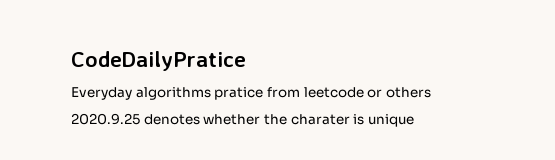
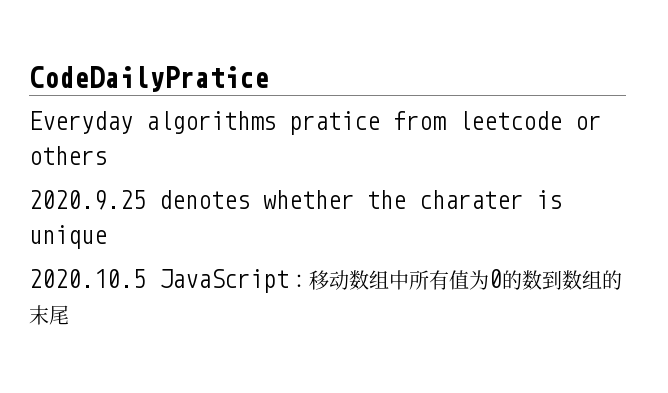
+ 2020.10.5 JavaScript：移动数组中所有值为0的数到数组的末尾

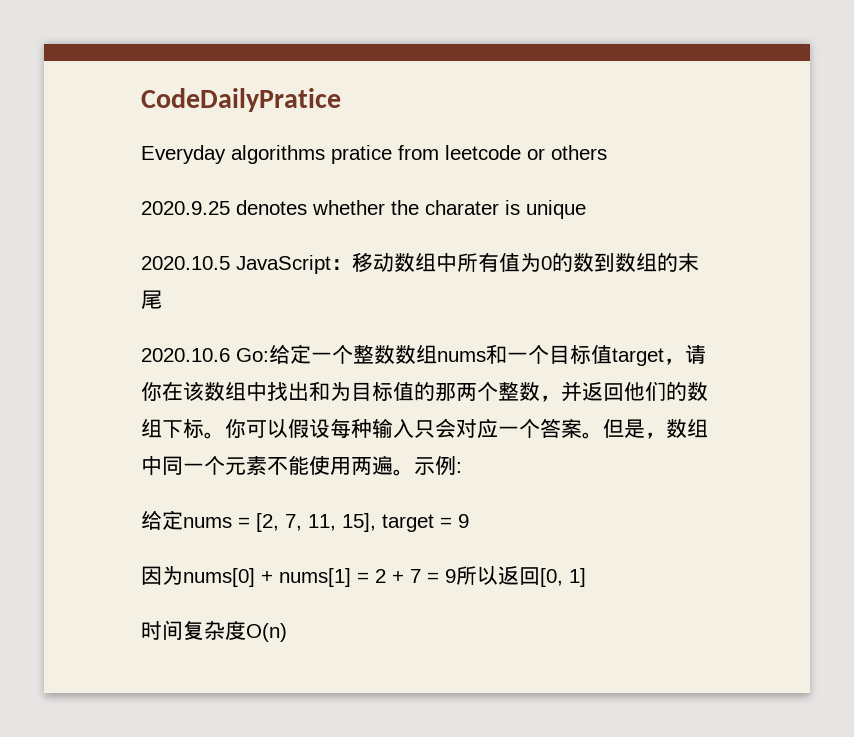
+ 2020.10.6 Go:给定一个整数数组nums和一个目标值target，请你在该数组中找出和为目标值的那两个整数，并返回他们的数组下标。你可以假设每种输入只会对应一个答案。但是，数组中同一个元素不能使用两遍。示例:
+ 给定nums = [2, 7, 11, 15], target = 9
+ 因为nums[0] + nums[1] = 2 + 7 = 9所以返回[0, 1]
+ 时间复杂度O(n)

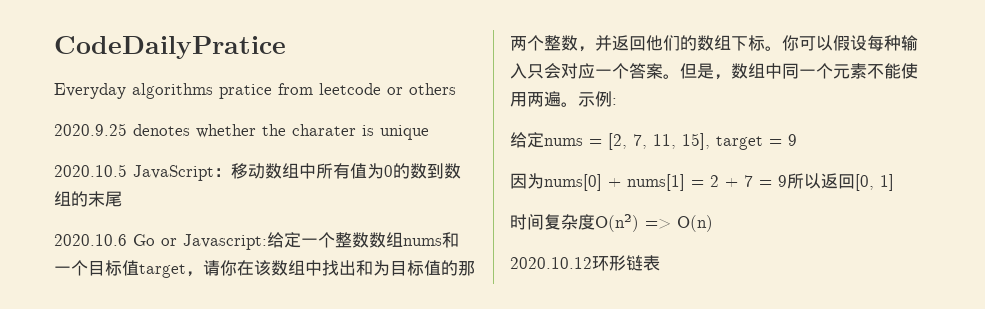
- 2020.10.6 Go:给定一个整数数组nums和一个目标值target，请你在该数组中找出和为目标值的那两个整数，并返回他们的数组下标。
+ 2020.10.6 Go or Javascript:给定一个整数数组nums和一个目标值target，请你在该数组中找出和为目标值的那两个整数，并返回他们的数组下标。
- 时间复杂度O(n)
+ 时间复杂度O(n²) => O(n)
+ 2020.10.12环形链表

